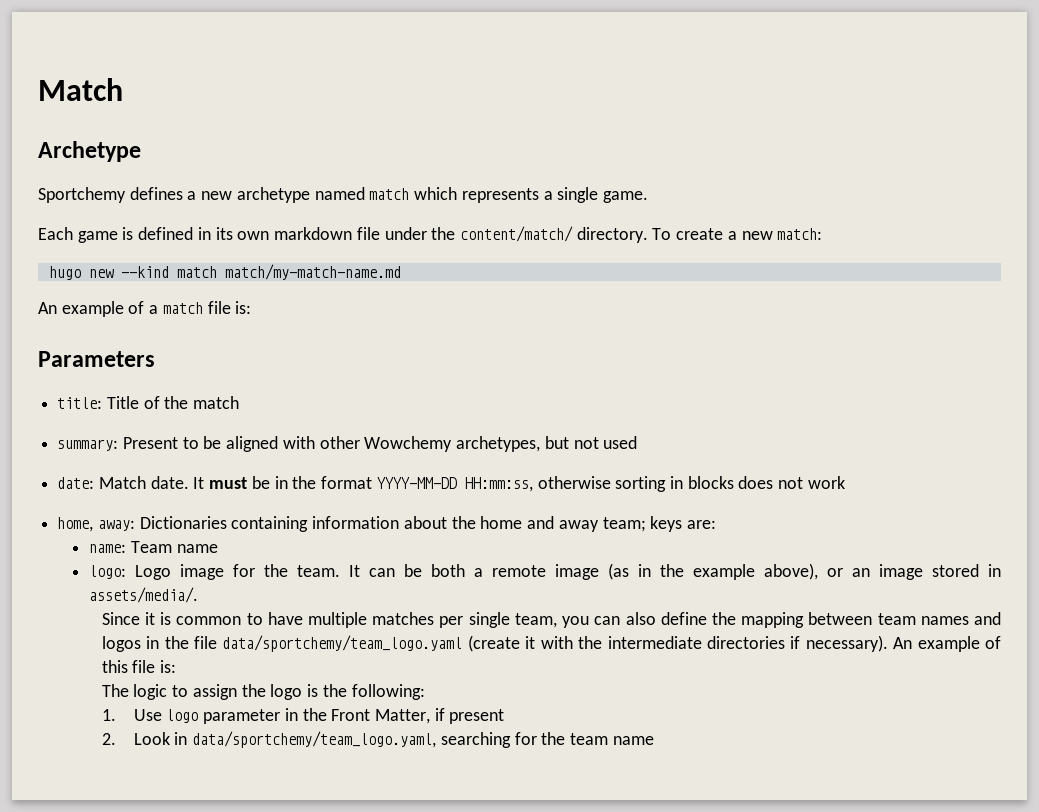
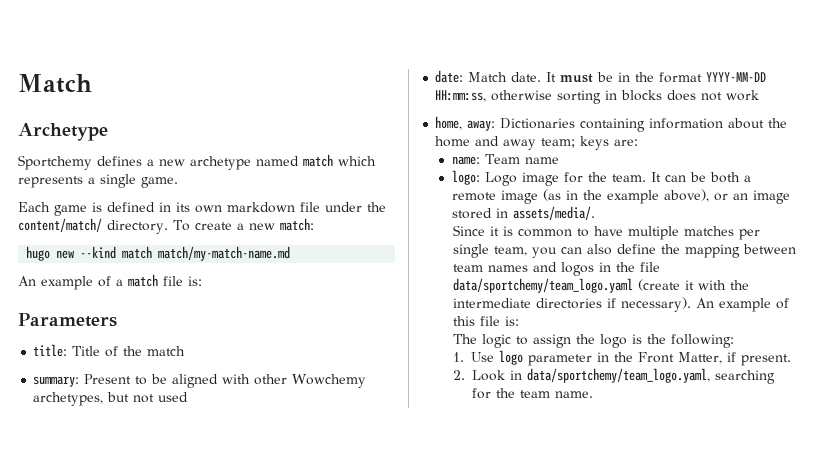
- 1. Use logo parameter in the Front Matter, if present
+ 1. Use logo parameter in the Front Matter, if present.
- 2. Look in data/sportchemy/team_logo.yaml, searching for the team name
+ 2. Look in data/sportchemy/team_logo.yaml, searching for the team name.

